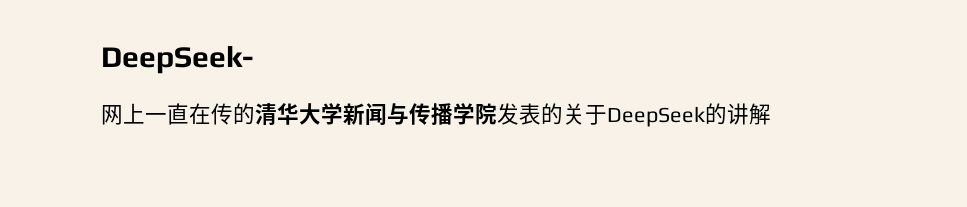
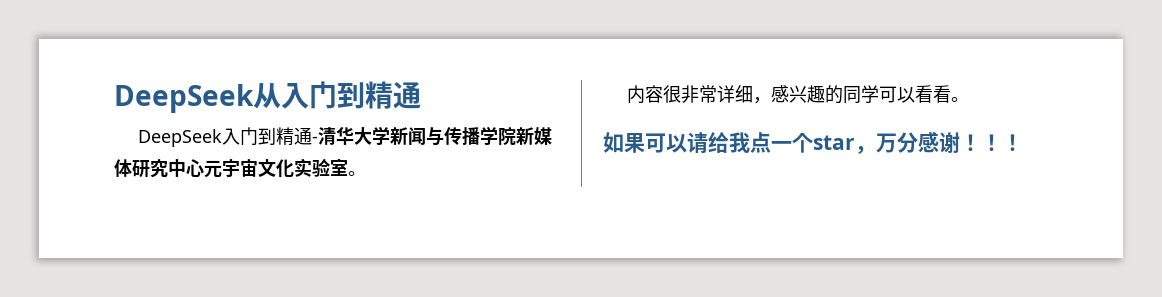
- DeepSeek-
- 网上一直在传的清华大学新闻与传播学院发表的关于DeepSeek的讲解
+ DeepSeek从入门到精通
+ DeepSeek入门到精通-清华大学新闻与传播学院新媒体研究中心元宇宙文化实验室。
+ 内容很非常详细，感兴趣的同学可以看看。
+ 如果可以请给我点一个star，万分感谢！！！

